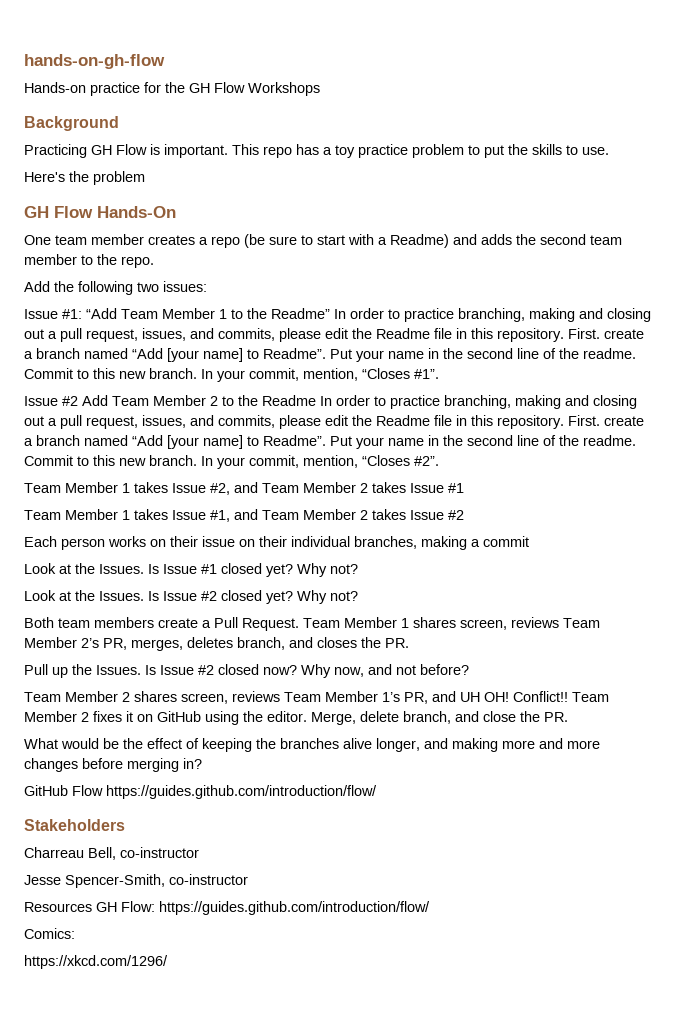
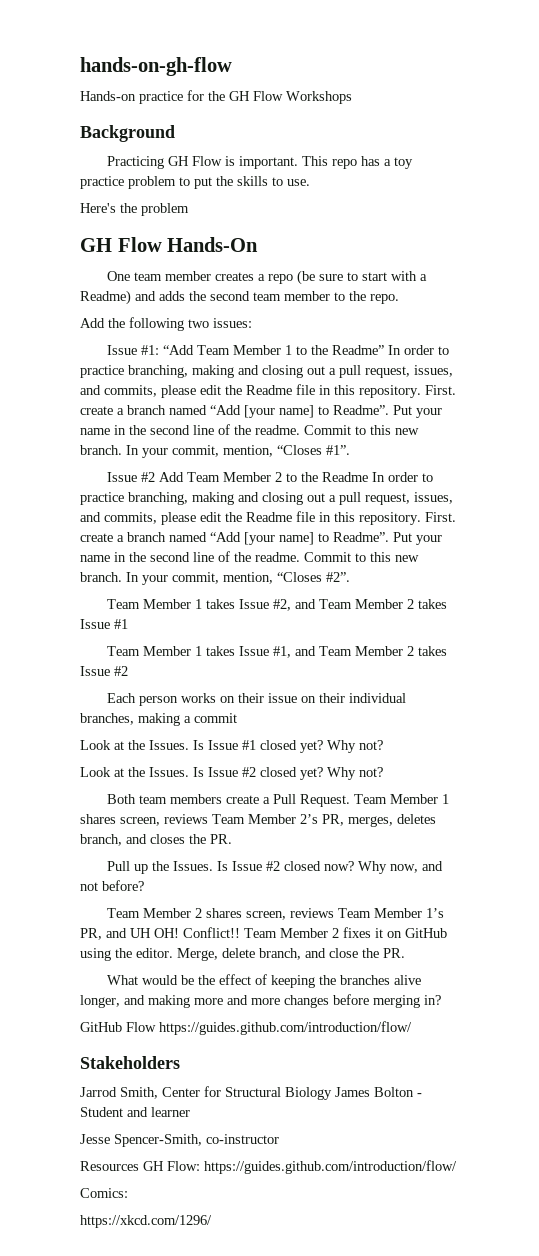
- Charreau Bell, co-instructor
+ Jarrod Smith, Center for Structural Biology James Bolton - Student and learner

